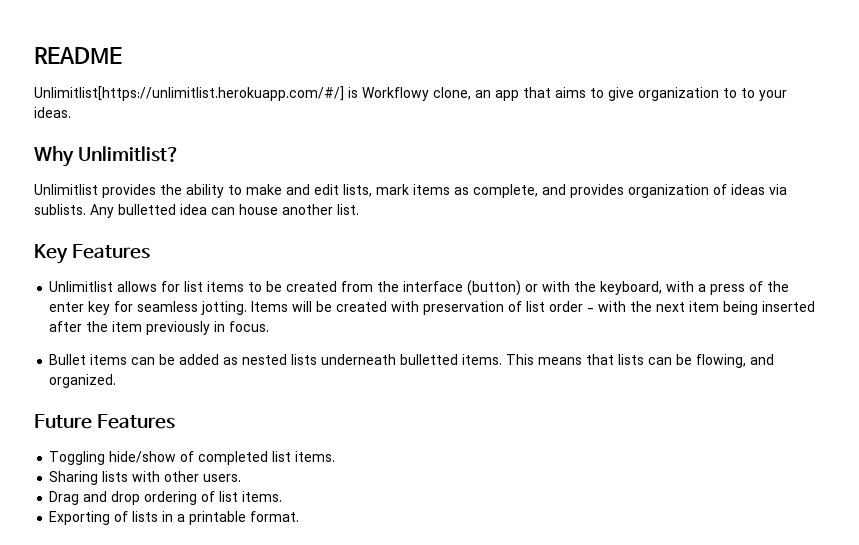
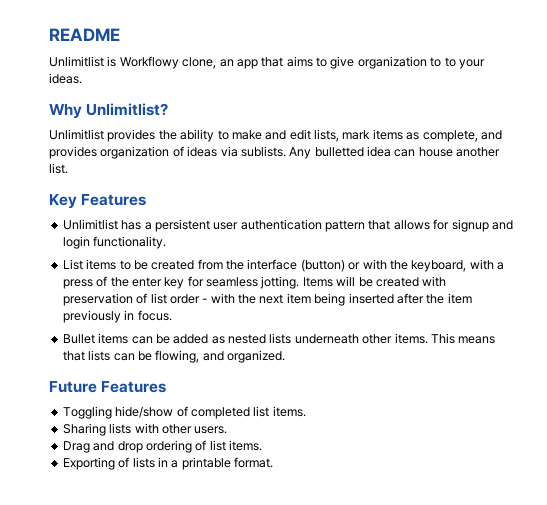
- Unlimitlist[https://unlimitlist.herokuapp.com/#/] is Workflowy clone, an app that aims to give organization to to your ideas.
+ Unlimitlist is Workflowy clone, an app that aims to give organization to to your ideas.
- Unlimitlist allows for list items to be created from the interface (button) or with the keyboard, with a press of the enter key for seamless jotting.
+ Unlimitlist has a persistent user authentication pattern that allows for signup and login functionality.
+ List items to be created from the interface (button) or with the keyboard, with a press of the enter key for seamless jotting.
- Bullet items can be added as nested lists underneath bulletted items.
+ Bullet items can be added as nested lists underneath other items.

